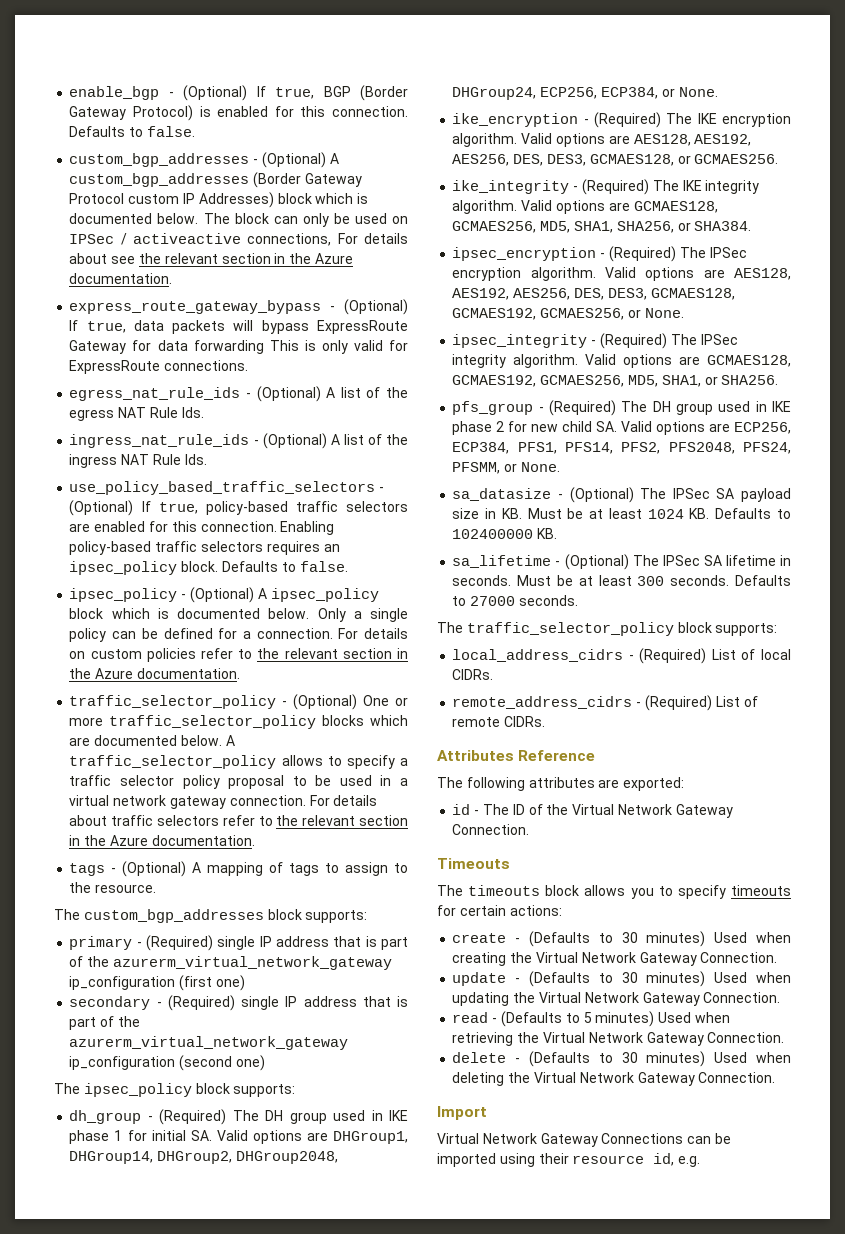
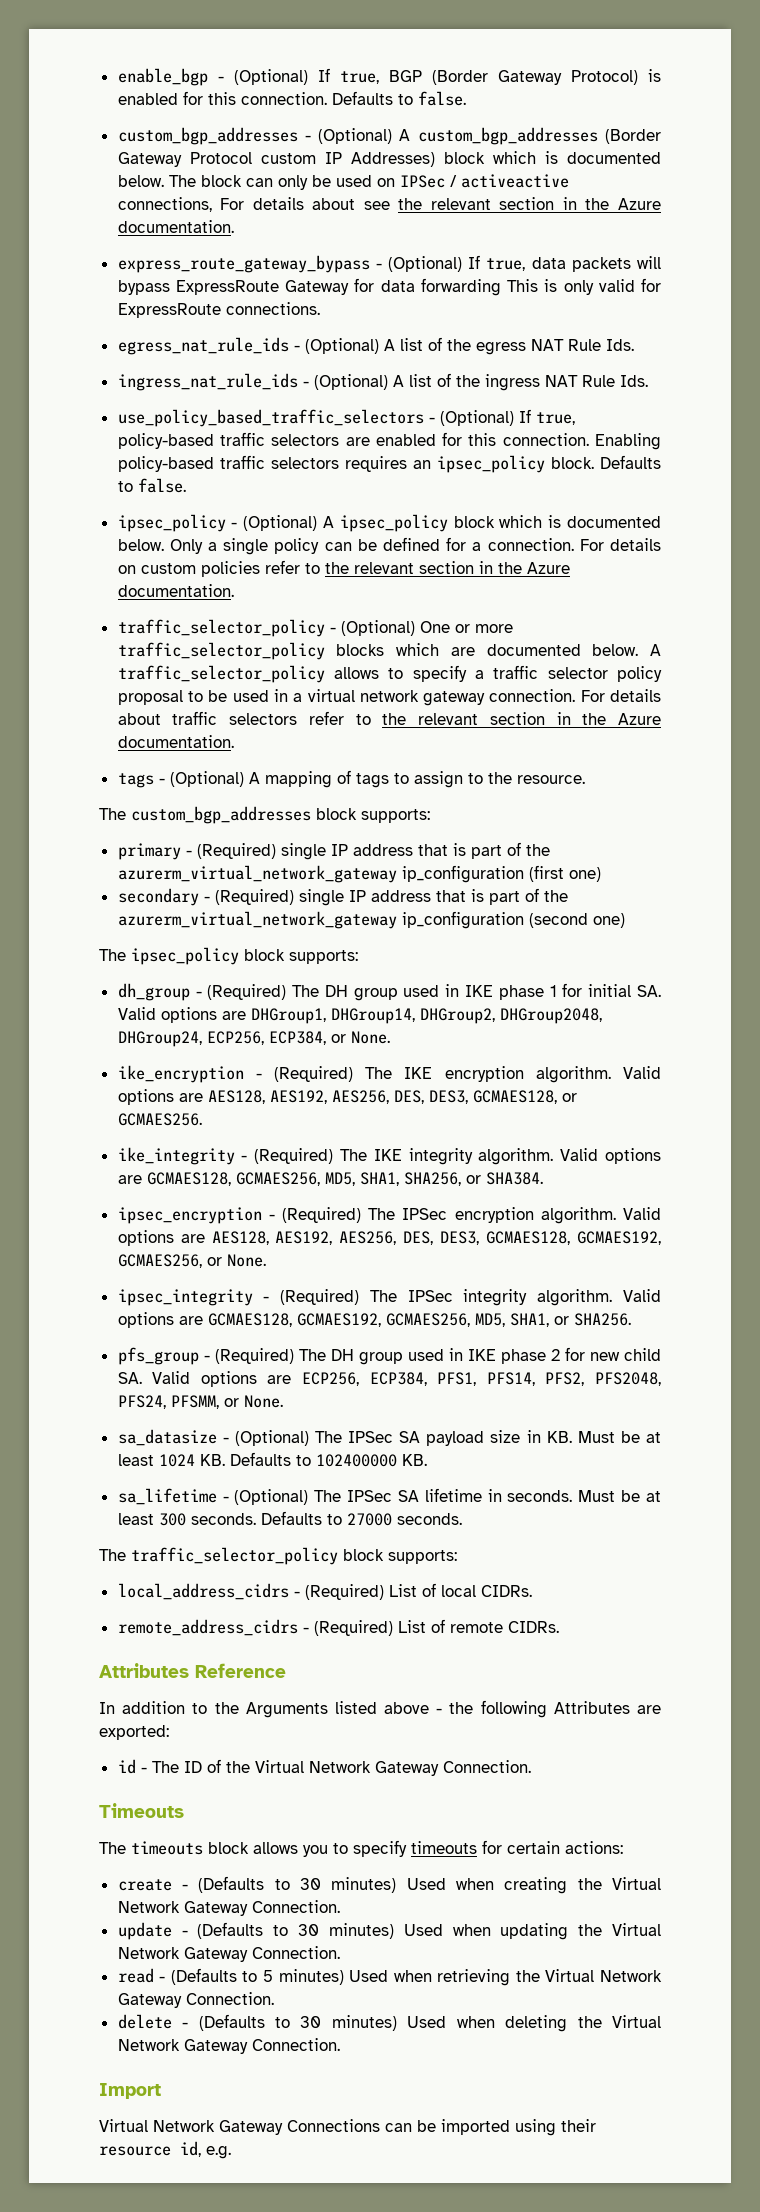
- The following attributes are exported:
+ In addition to the Arguments listed above - the following Attributes are exported:

